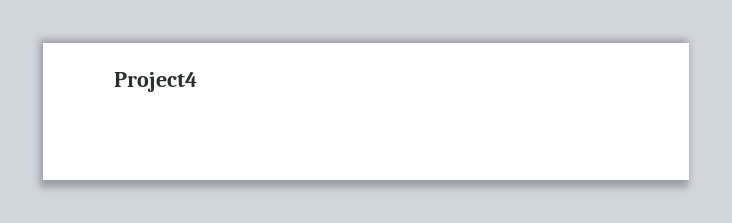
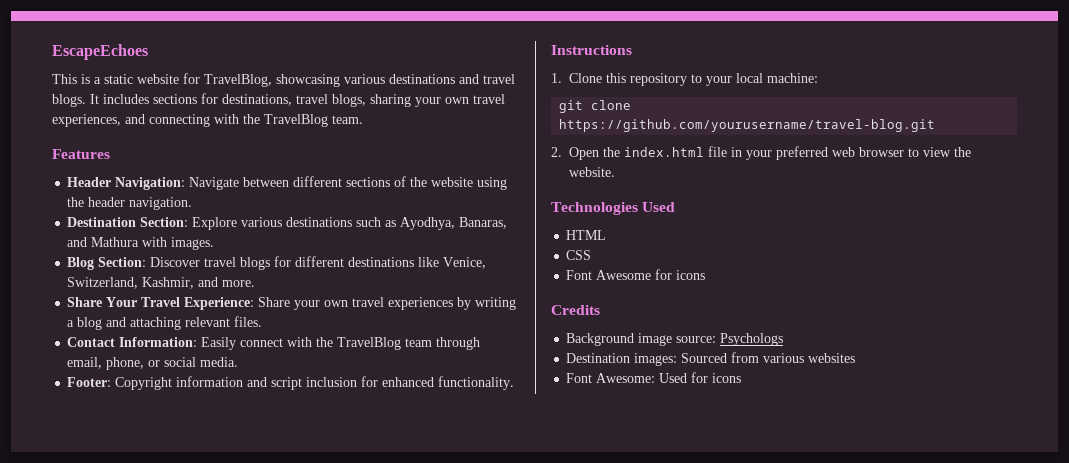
- Project4
+ EscapeEchoes
+ This is a static website for TravelBlog, showcasing various destinations and travel blogs. It includes sections for destinations, travel blogs, sharing your own travel experiences, and connecting with the TravelBlog team.
+ Features
+ Header Navigation: Navigate between different sections of the website using the header navigation.
+ Destination Section: Explore various destinations such as Ayodhya, Banaras, and Mathura with images.
+ Blog Section: Discover travel blogs for different destinations like Venice, Switzerland, Kashmir, and more.
+ Share Your Travel Experience: Share your own travel experiences by writing a blog and attaching relevant files.
+ Contact Information: Easily connect with the TravelBlog team through email, phone, or social media.
+ Footer: Copyright information and script inclusion for enhanced functionality.
+ Instructions
+ 1. Clone this repository to your local machine:
+ git clone https://github.com/yourusername/travel-blog.git
+ 2. Open the index.html file in your preferred web browser to view the website.
+ Technologies Used
+ HTML
+ CSS
+ Font Awesome for icons
+ Credits
+ Background image source: Psychologs
+ Destination images: Sourced from various websites
+ Font Awesome: Used for icons

